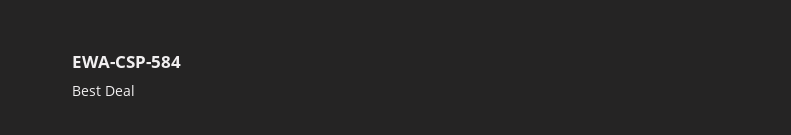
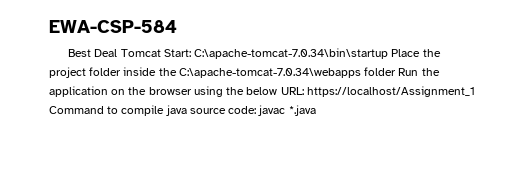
- Best Deal
+ Best Deal Tomcat Start: C:\apache-tomcat-7.0.34\bin\startup Place the project folder inside the C:\apache-tomcat-7.0.34\webapps folder Run the application on the browser using the below URL: https://localhost/Assignment_1 Command to compile java source code: javac *.java

